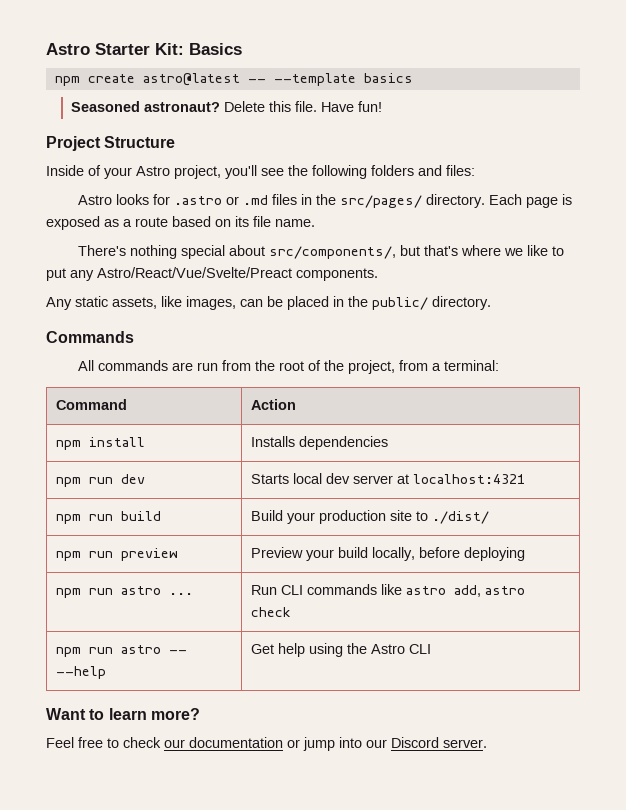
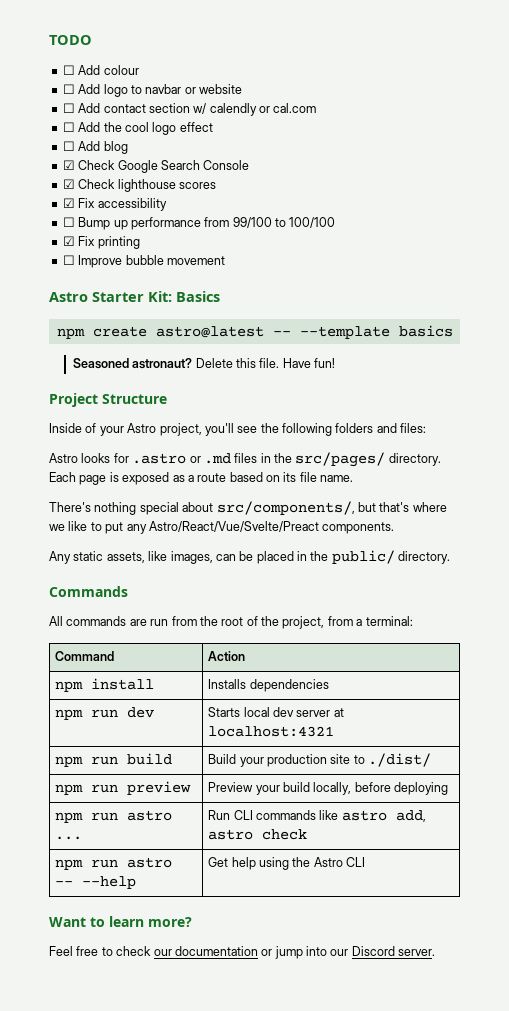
+ TODO
+ ☐ Add colour
+ ☐ Add logo to navbar or website
+ ☐ Add contact section w/ calendly or cal.com
+ ☐ Add the cool logo effect
+ ☐ Add blog
+ ☑ Check Google Search Console
+ ☑ Check lighthouse scores
+ ☑ Fix accessibility
+ ☐ Bump up performance from 99/100 to 100/100
+ ☑ Fix printing
+ ☐ Improve bubble movement

